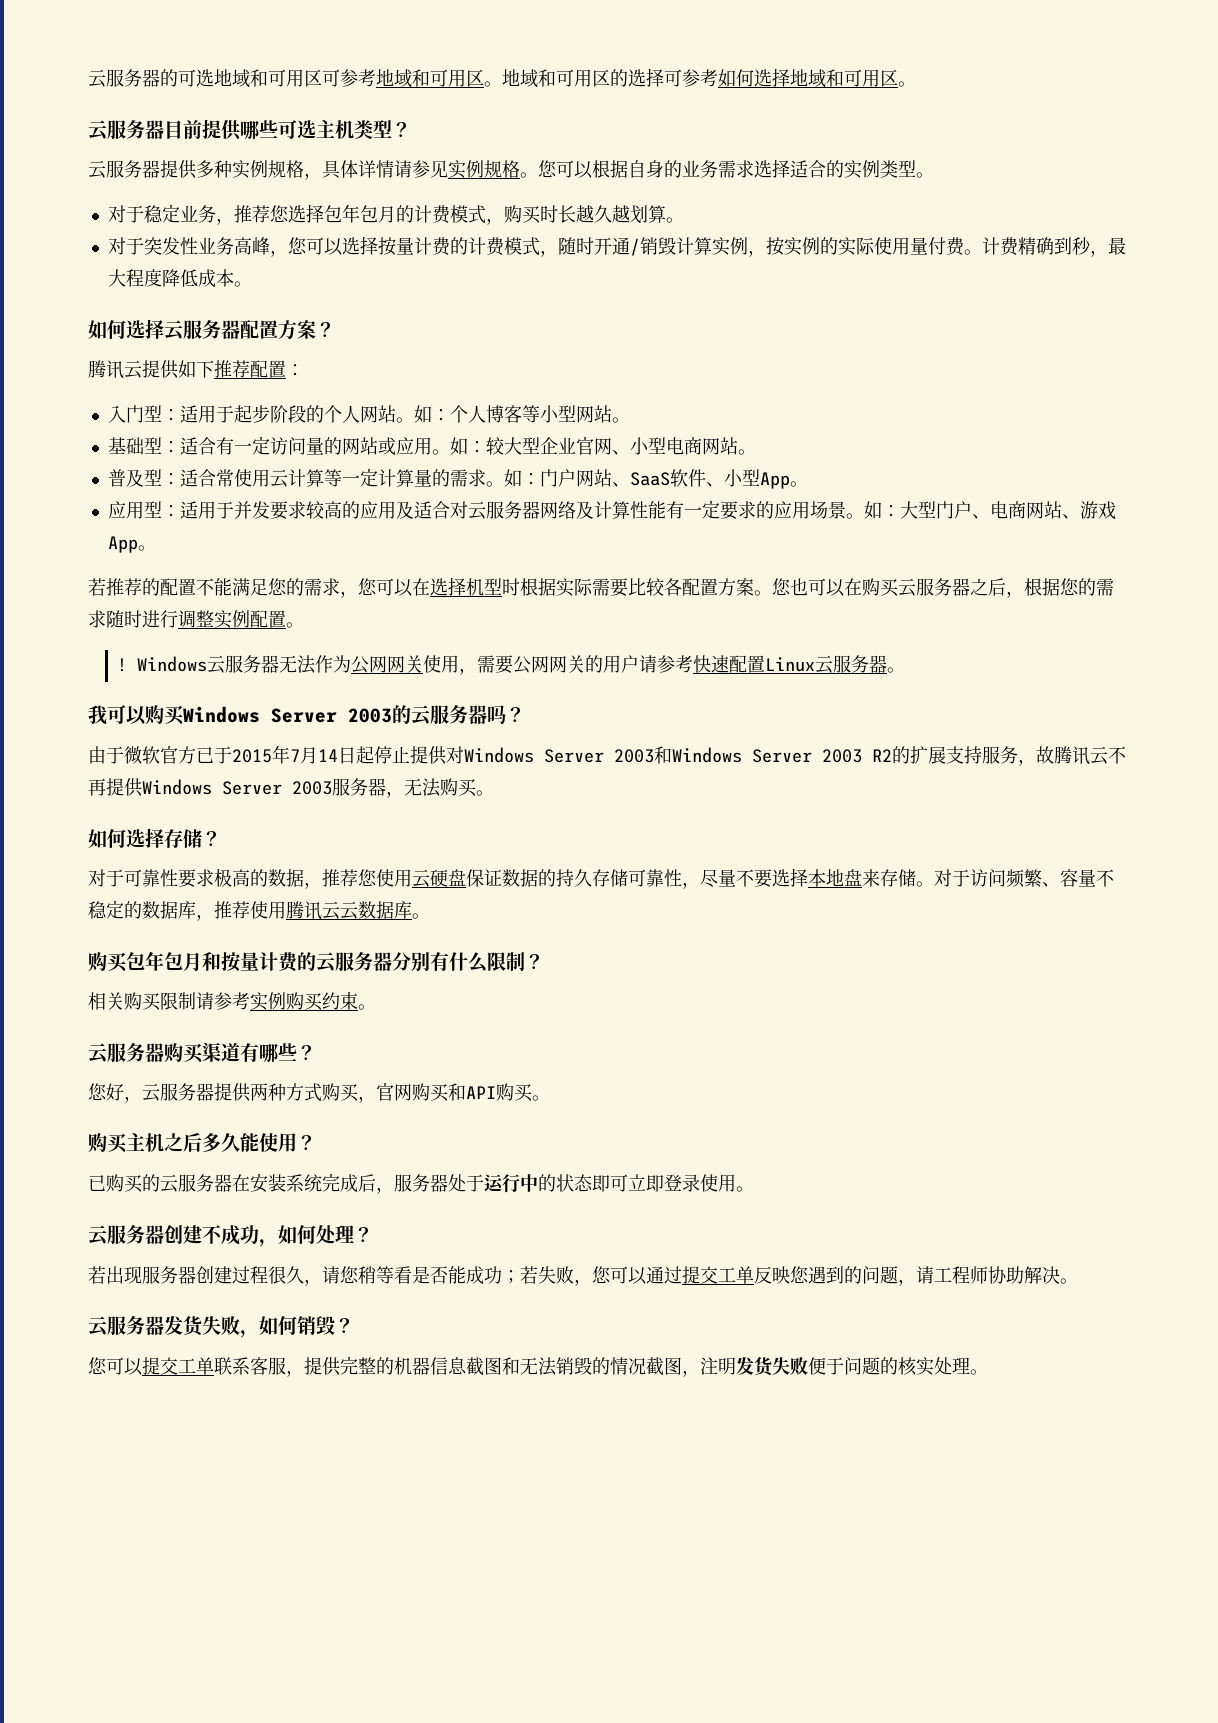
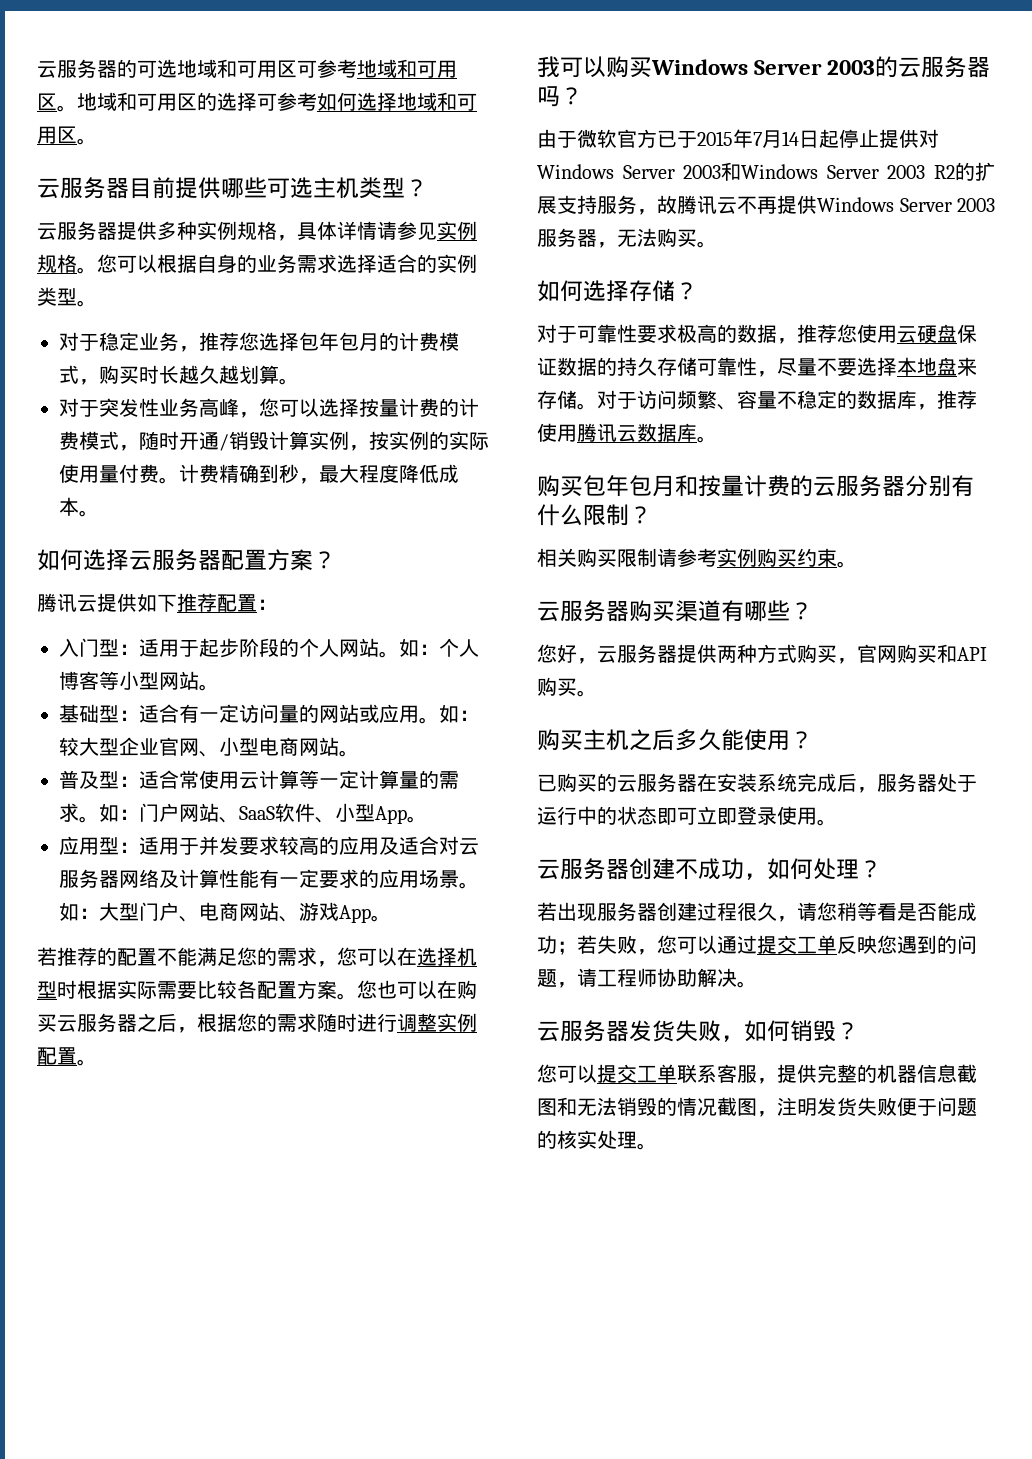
- ! Windows云服务器无法作为公网网关使用，需要公网网关的用户请参考快速配置Linux云服务器。
- 对于访问频繁、容量不稳定的数据库，推荐使用腾讯云云数据库。
+ 对于访问频繁、容量不稳定的数据库，推荐使用腾讯云数据库。

